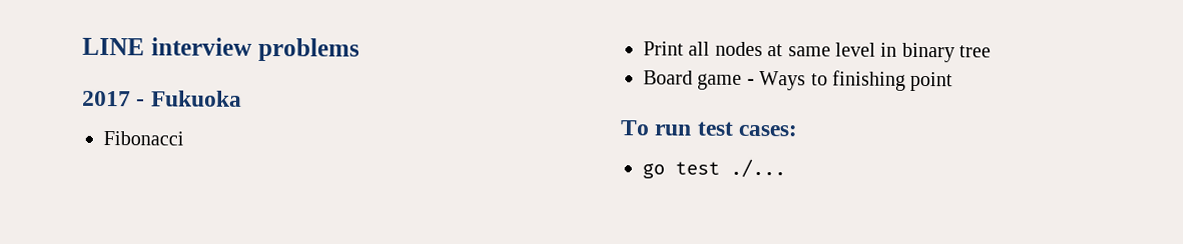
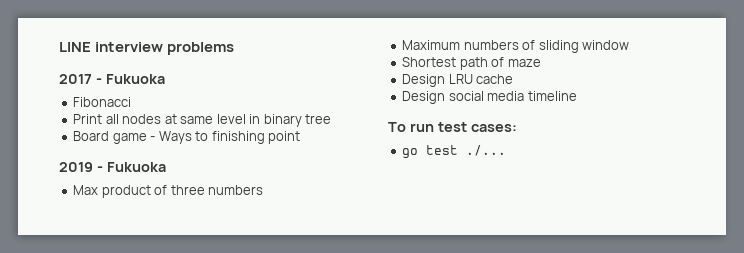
+ 2019 - Fukuoka
+ Max product of three numbers
+ Maximum numbers of sliding window
+ Shortest path of maze
+ Design LRU cache
+ Design social media timeline

